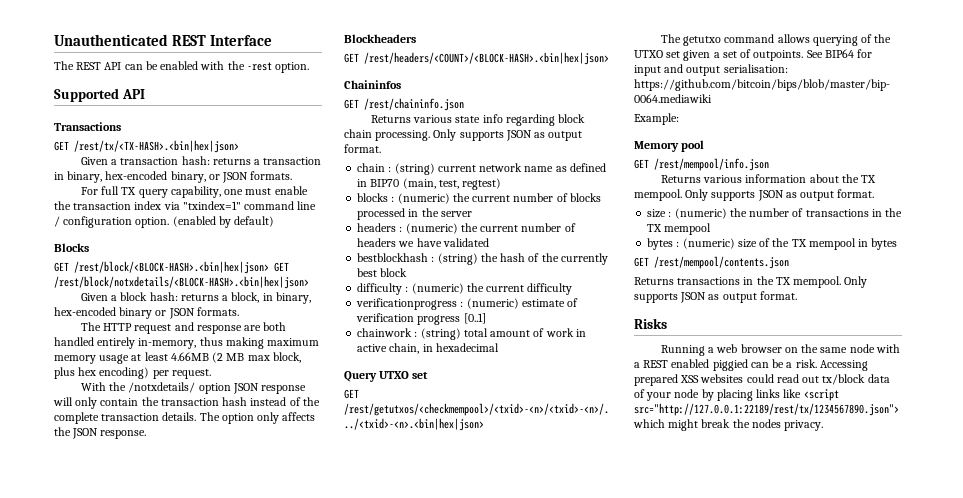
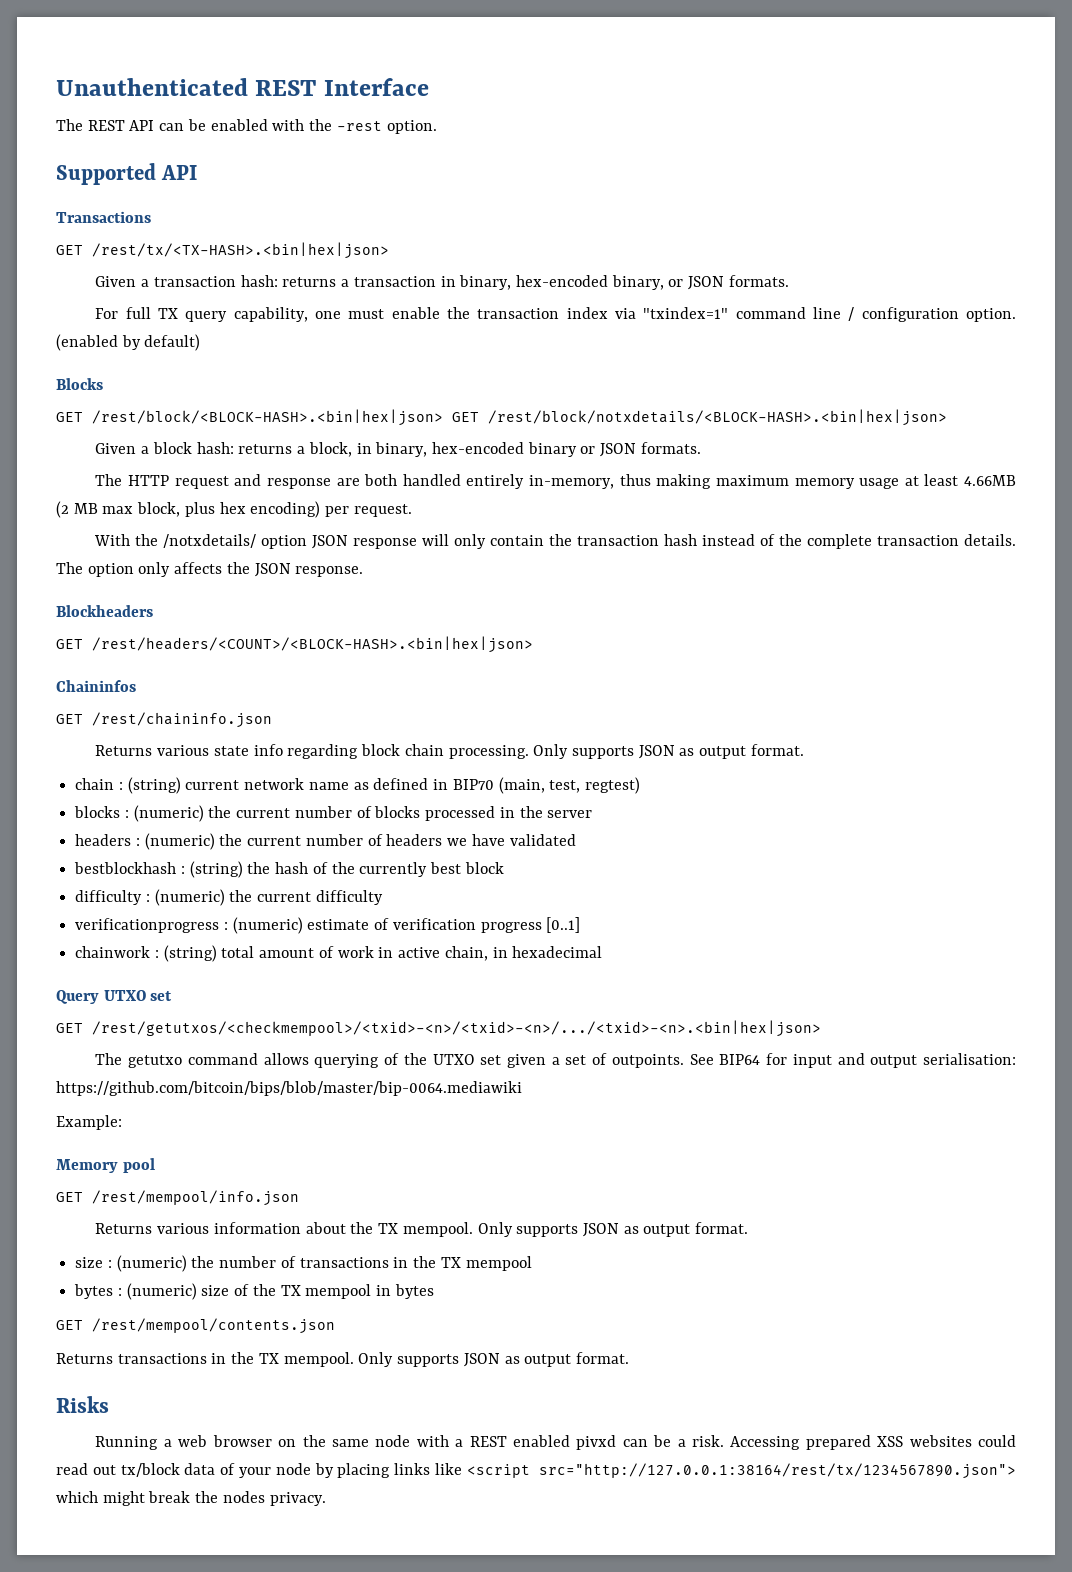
- Running a web browser on the same node with a REST enabled piggied can be a risk.
+ Running a web browser on the same node with a REST enabled pivxd can be a risk.
- Accessing prepared XSS websites could read out tx/block data of your node by placing links like <script src="http://127.0.0.1:22189/rest/tx/1234567890.json"> which might break the nodes privacy.
+ Accessing prepared XSS websites could read out tx/block data of your node by placing links like <script src="http://127.0.0.1:38164/rest/tx/1234567890.json"> which might break the nodes privacy.

